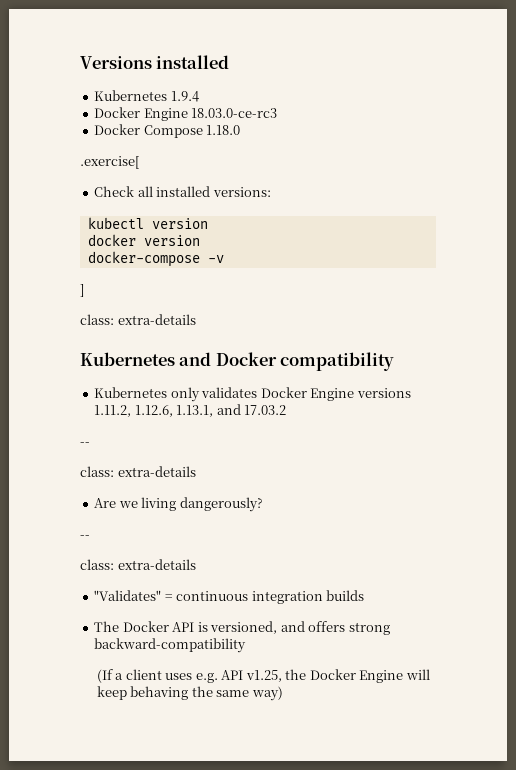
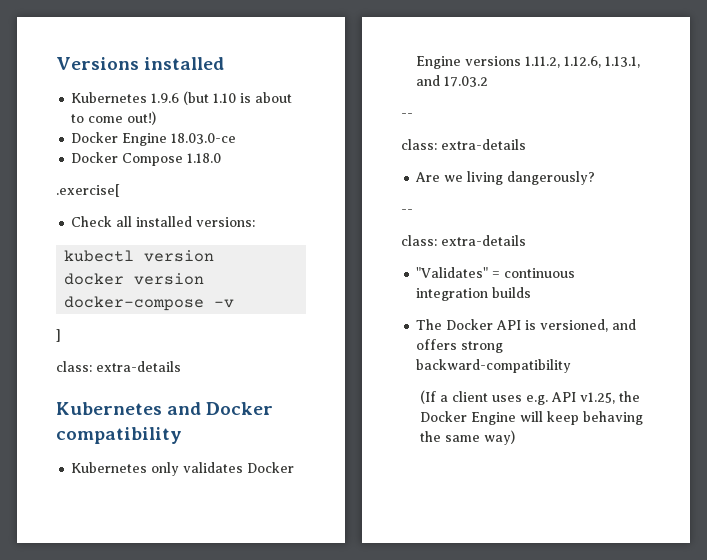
- Kubernetes 1.9.4
- Docker Engine 18.03.0-ce-rc3
+ Kubernetes 1.9.6 (but 1.10 is about to come out!)
+ Docker Engine 18.03.0-ce

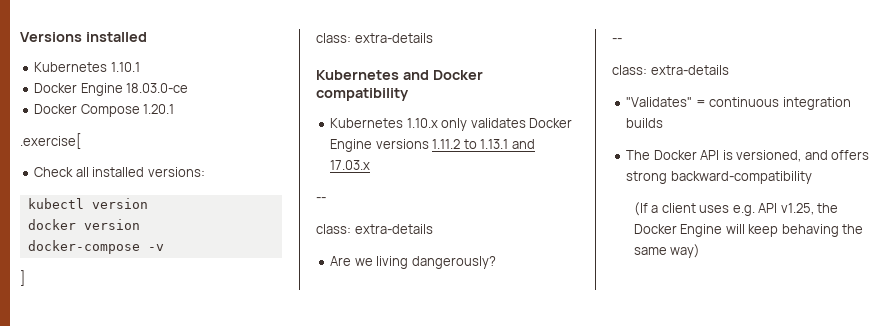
- Kubernetes 1.9.6 (but 1.10 is about to come out!)
+ Kubernetes 1.10.1
- Docker Compose 1.18.0
+ Docker Compose 1.20.1
- Kubernetes only validates Docker Engine versions 1.11.2, 1.12.6, 1.13.1, and 17.03.2
+ Kubernetes 1.10.x only validates Docker Engine versions 1.11.2 to 1.13.1 and 17.03.x

